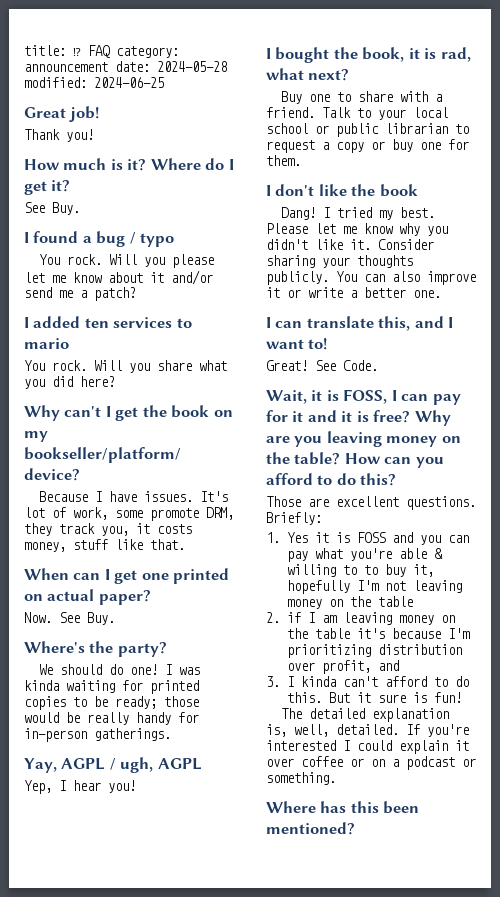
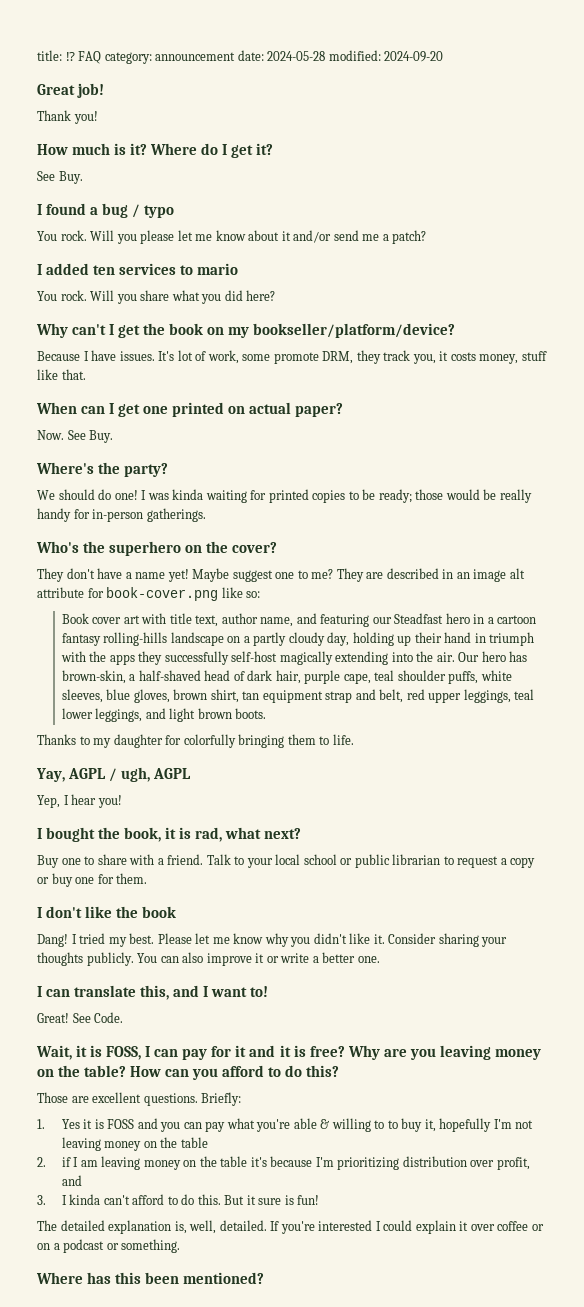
- title: ⁉ FAQ category: announcement date: 2024-05-28 modified: 2024-06-25
+ title: ⁉ FAQ category: announcement date: 2024-05-28 modified: 2024-09-20
+ Who's the superhero on the cover?
+ They don't have a name yet! Maybe suggest one to me? They are described in an image alt attribute for book-cover.png like so:
+ Book cover art with title text, author name, and featuring our Steadfast hero in a cartoon fantasy rolling-hills landscape on a partly cloudy day, holding up their hand in triumph with the apps they successfully self-host magically extending into the air. Our hero has brown-skin, a half-shaved head of dark hair, purple cape, teal shoulder puffs, white sleeves, blue gloves, brown shirt, tan equipment strap and belt, red upper leggings, teal lower leggings, and light brown boots.
+ Thanks to my daughter for colorfully bringing them to life.

